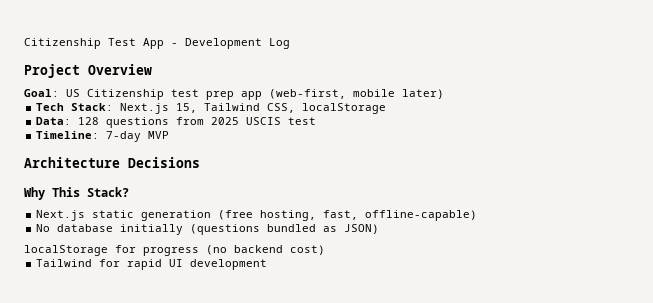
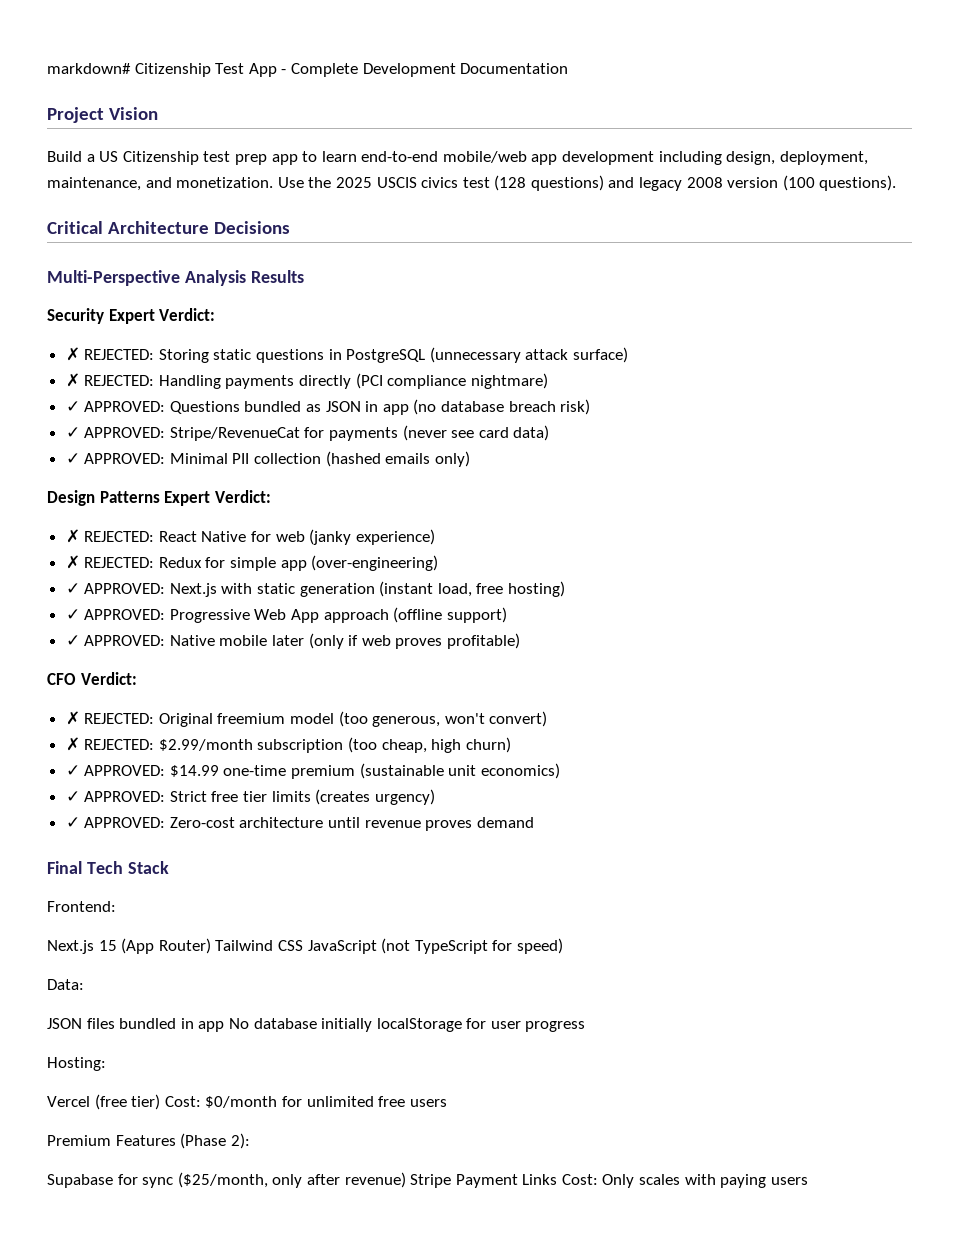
- Citizenship Test App - Development Log
- Project Overview
- Goal: US Citizenship test prep app (web-first, mobile later)
- Tech Stack: Next.js 15, Tailwind CSS, localStorage
- Data: 128 questions from 2025 USCIS test
- Timeline: 7-day MVP
- Architecture Decisions
- Why This Stack?
- Next.js static generation (free hosting, fast, offline-capable)
- No database initially (questions bundled as JSON)
- localStorage for progress (no backend cost)
- Tailwind for rapid UI development
+ markdown# Citizenship Test App - Complete Development Documentation
+ Project Vision
+ Build a US Citizenship test prep app to learn end-to-end mobile/web app development including design, deployment, maintenance, and monetization. Use the 2025 USCIS civics test (128 questions) and legacy 2008 version (100 questions).
+ Critical Architecture Decisions
+ Multi-Perspective Analysis Results
+ Security Expert Verdict:
+ ✗ REJECTED: Storing static questions in PostgreSQL (unnecessary attack surface)
+ ✗ REJECTED: Handling payments directly (PCI compliance nightmare)
+ ✓ APPROVED: Questions bundled as JSON in app (no database breach risk)
+ ✓ APPROVED: Stripe/RevenueCat for payments (never see card data)
+ ✓ APPROVED: Minimal PII collection (hashed emails only)
+ Design Patterns Expert Verdict:
+ ✗ REJECTED: React Native for web (janky experience)
+ ✗ REJECTED: Redux for simple app (over-engineering)
+ ✓ APPROVED: Next.js with static generation (instant load, free hosting)
+ ✓ APPROVED: Progressive Web App approach (offline support)
+ ✓ APPROVED: Native mobile later (only if web proves profitable)
+ CFO Verdict:
+ ✗ REJECTED: Original freemium model (too generous, won't convert)
+ ✗ REJECTED: $2.99/month subscription (too cheap, high churn)
+ ✓ APPROVED: $14.99 one-time premium (sustainable unit economics)
+ ✓ APPROVED: Strict free tier limits (creates urgency)
+ ✓ APPROVED: Zero-cost architecture until revenue proves demand
+ Final Tech Stack
+ Frontend:
+ Next.js 15 (App Router) Tailwind CSS JavaScript (not TypeScript for speed)
+ Data:
+ JSON files bundled in app No database initially localStorage for user progress
+ Hosting:
+ Vercel (free tier) Cost: $0/month for unlimited free users
+ Premium Features (Phase 2):
+ Supabase for sync ($25/month, only after revenue) Stripe Payment Links Cost: Only scales with paying users

